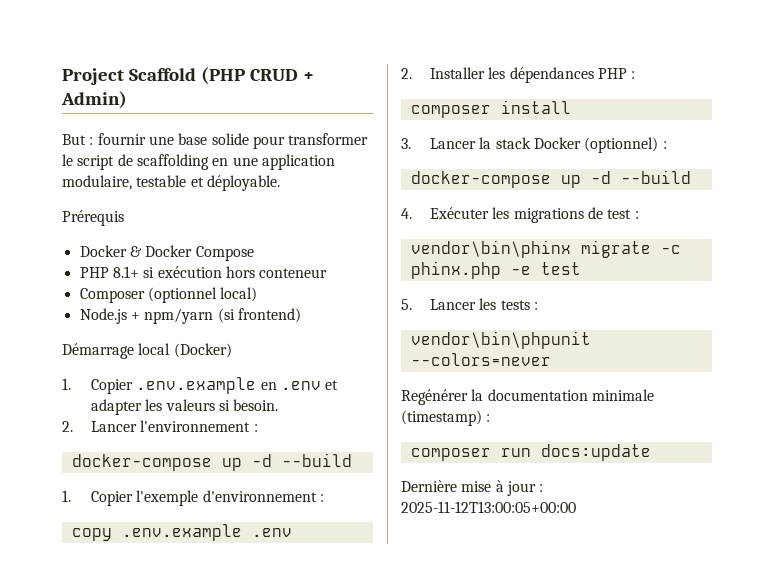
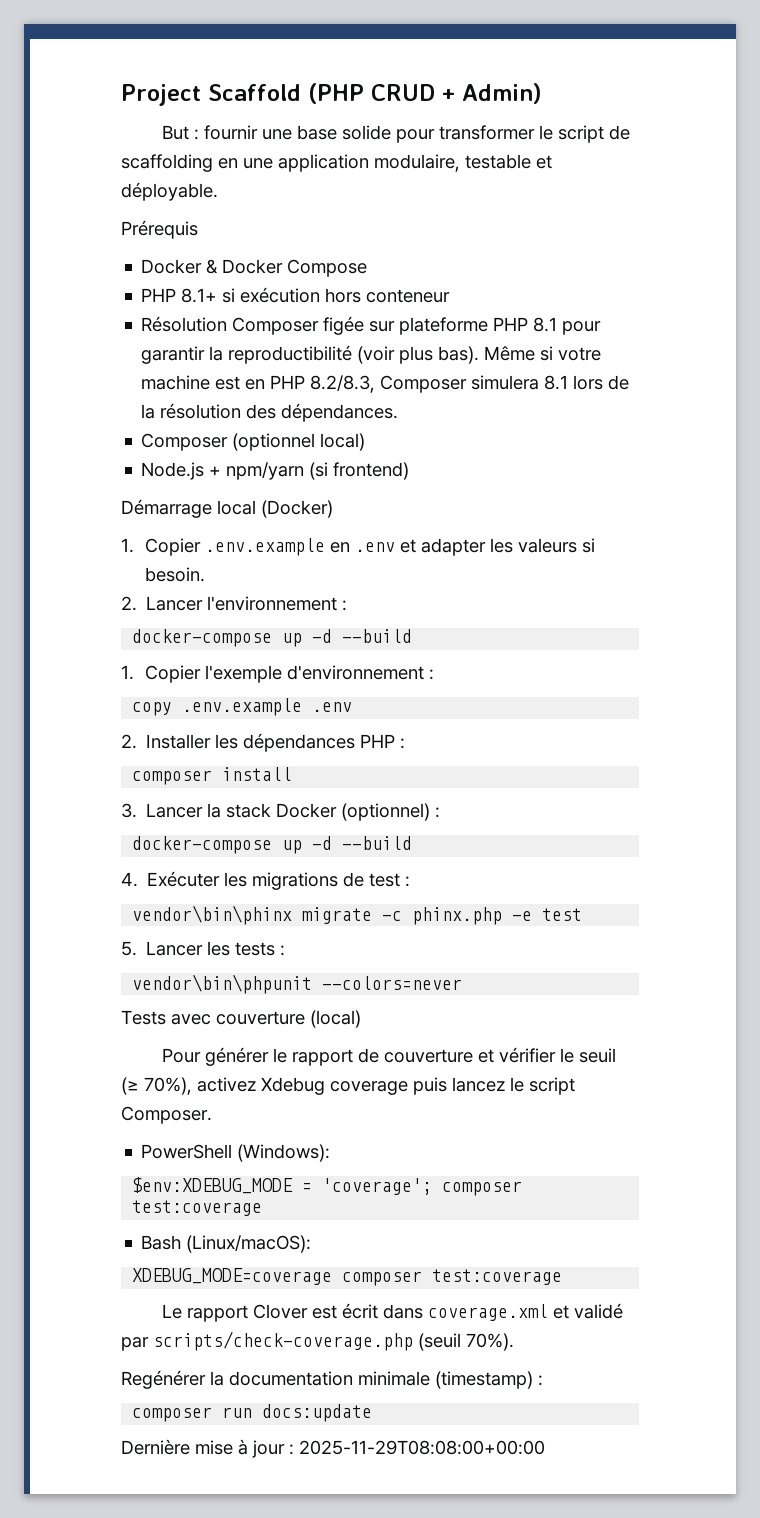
+ Résolution Composer figée sur plateforme PHP 8.1 pour garantir la reproductibilité (voir plus bas). Même si votre machine est en PHP 8.2/8.3, Composer simulera 8.1 lors de la résolution des dépendances.
+ Tests avec couverture (local)
+ Pour générer le rapport de couverture et vérifier le seuil (≥ 70%), activez Xdebug coverage puis lancez le script Composer.
+ PowerShell (Windows):
+ $env:XDEBUG_MODE = 'coverage'; composer test:coverage
+ Bash (Linux/macOS):
+ XDEBUG_MODE=coverage composer test:coverage
+ Le rapport Clover est écrit dans coverage.xml et validé par scripts/check-coverage.php (seuil 70%).
- Dernière mise à jour : 2025-11-12T13:00:05+00:00
+ Dernière mise à jour : 2025-11-29T08:08:00+00:00

